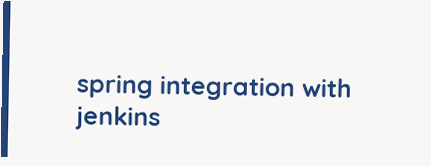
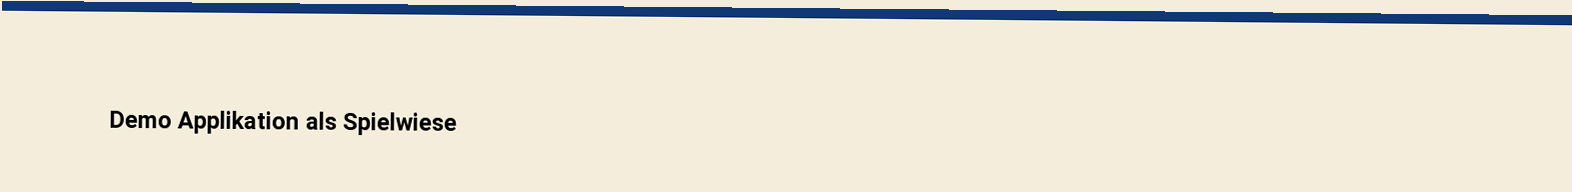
- spring integration with jenkins
+ Demo Applikation als Spielwiese

